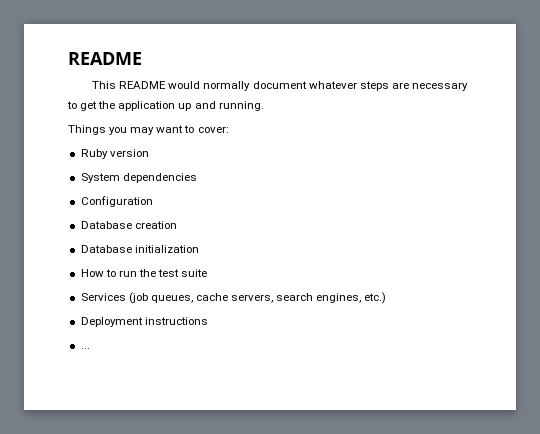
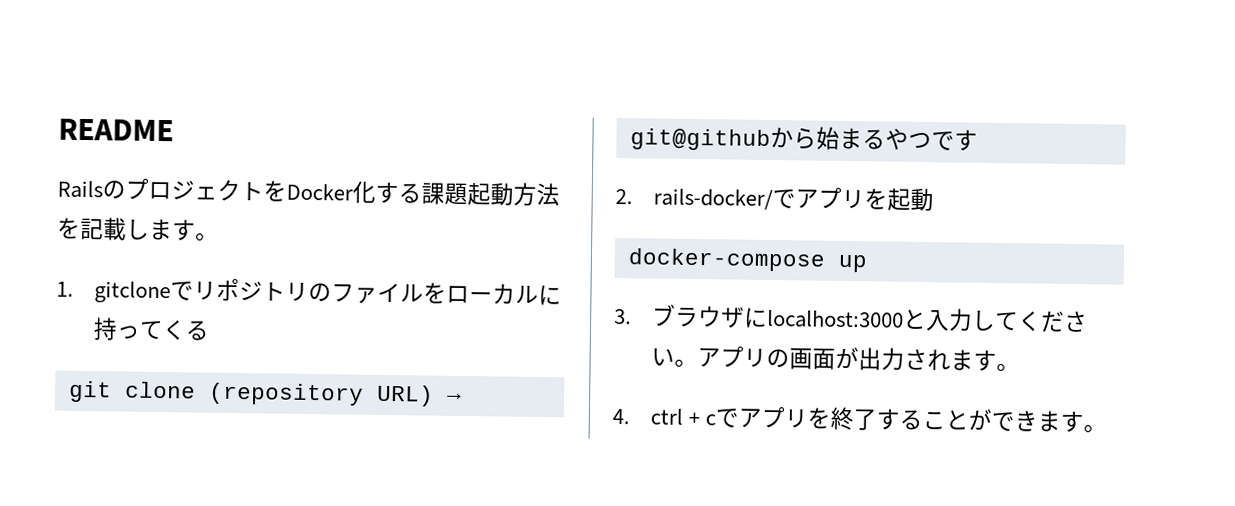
- This README would normally document whatever steps are necessary to get the application up and running.
- Things you may want to cover:
- Ruby version
- System dependencies
- Configuration
- Database creation
- Database initialization
- How to run the test suite
- Services (job queues, cache servers, search engines, etc.)
- Deployment instructions
- ...
+ RailsのプロジェクトをDocker化する課題起動方法を記載します。
+ 1. gitcloneでリポジトリのファイルをローカルに持ってくる
+ git clone (repository URL) → git@githubから始まるやつです
+ 2. rails-docker/でアプリを起動
+ docker-compose up
+ 3.ブラウザにlocalhost:3000と入力してください。アプリの画面が出力されます。
+ 4. ctrl + cでアプリを終了することができます。

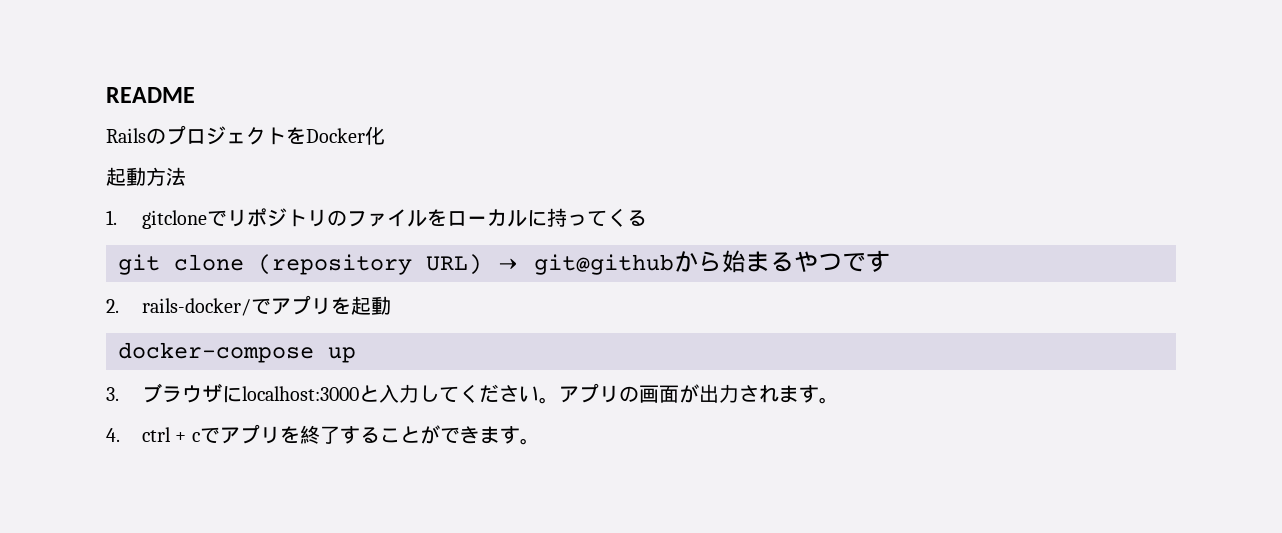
- RailsのプロジェクトをDocker化する課題起動方法を記載します。
+ RailsのプロジェクトをDocker化
+ 起動方法

